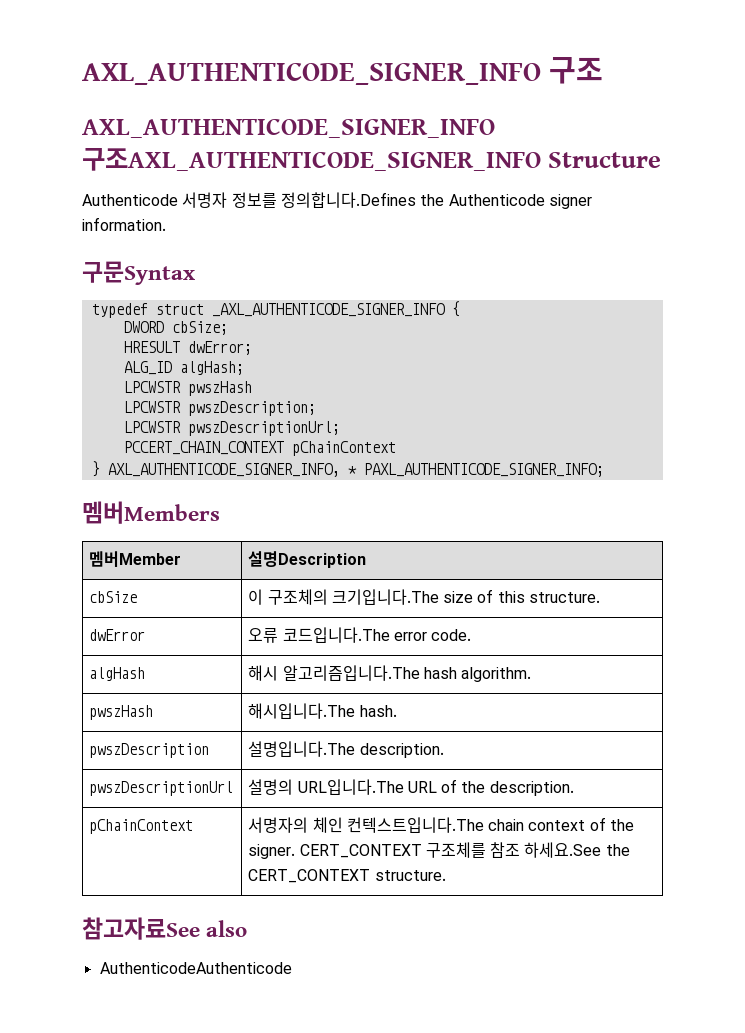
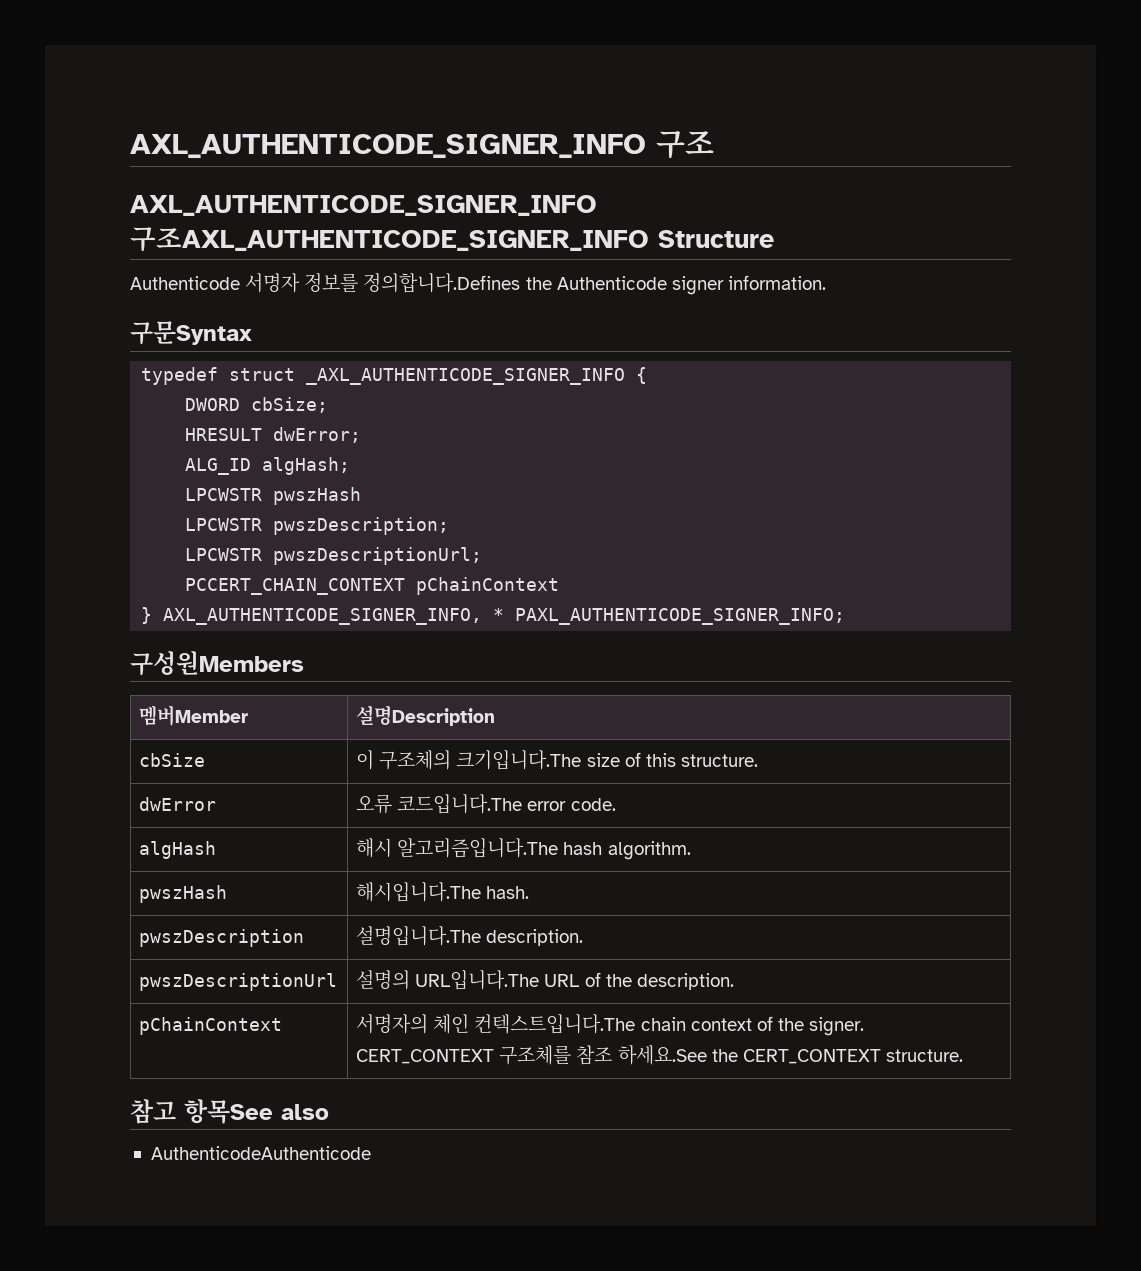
- 멤버Members
+ 구성원Members
- 참고자료See also
+ 참고 항목See also

